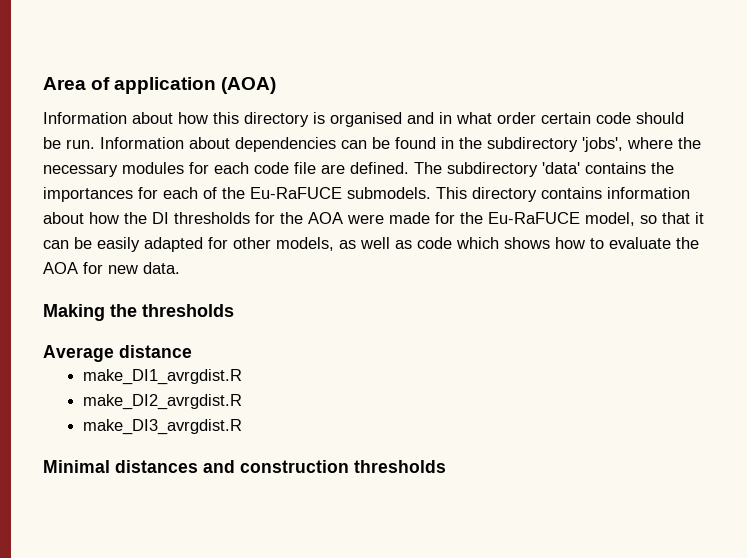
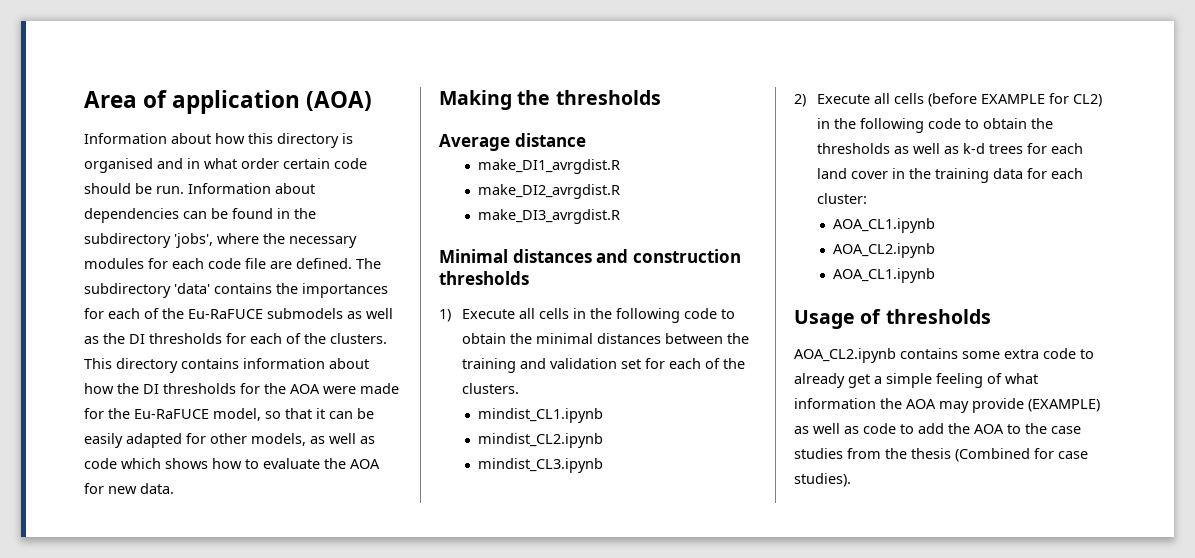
- The subdirectory 'data' contains the importances for each of the Eu-RaFUCE submodels.
+ The subdirectory 'data' contains the importances for each of the Eu-RaFUCE submodels as well as the DI thresholds for each of the clusters.
+ 1) Execute all cells in the following code to obtain the minimal distances between the training and validation set for each of the clusters.
+ mindist_CL1.ipynb
+ mindist_CL2.ipynb
+ mindist_CL3.ipynb
+ 2) Execute all cells (before EXAMPLE for CL2) in the following code to obtain the thresholds as well as k-d trees for each land cover in the training data for each cluster:
+ AOA_CL1.ipynb
+ AOA_CL2.ipynb
+ AOA_CL1.ipynb
+ Usage of thresholds
+ AOA_CL2.ipynb contains some extra code to already get a simple feeling of what information the AOA may provide (EXAMPLE) as well as code to add the AOA to the case studies from the thesis (Combined for case studies).

